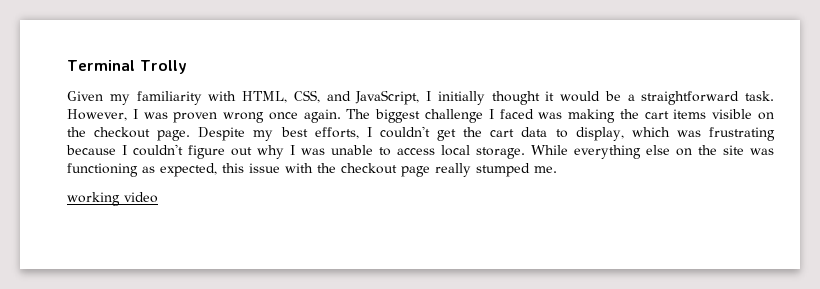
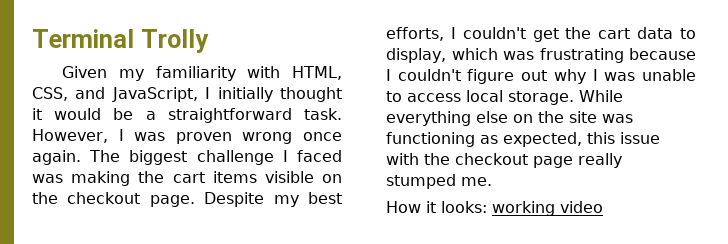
- working video
+ How it looks: working video

